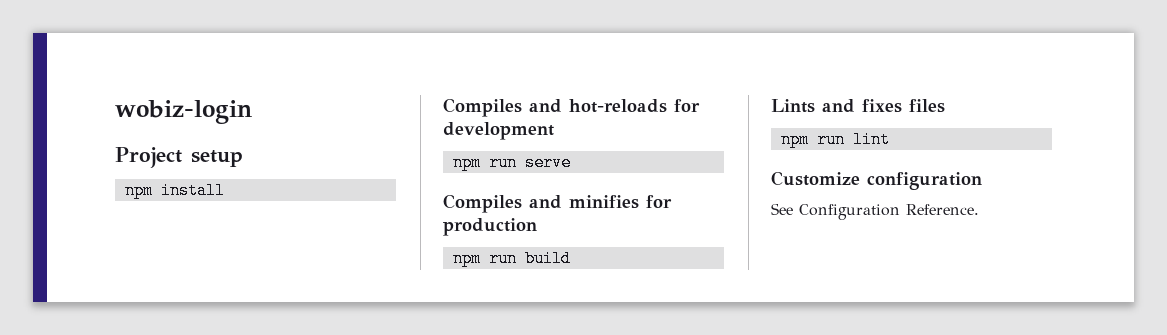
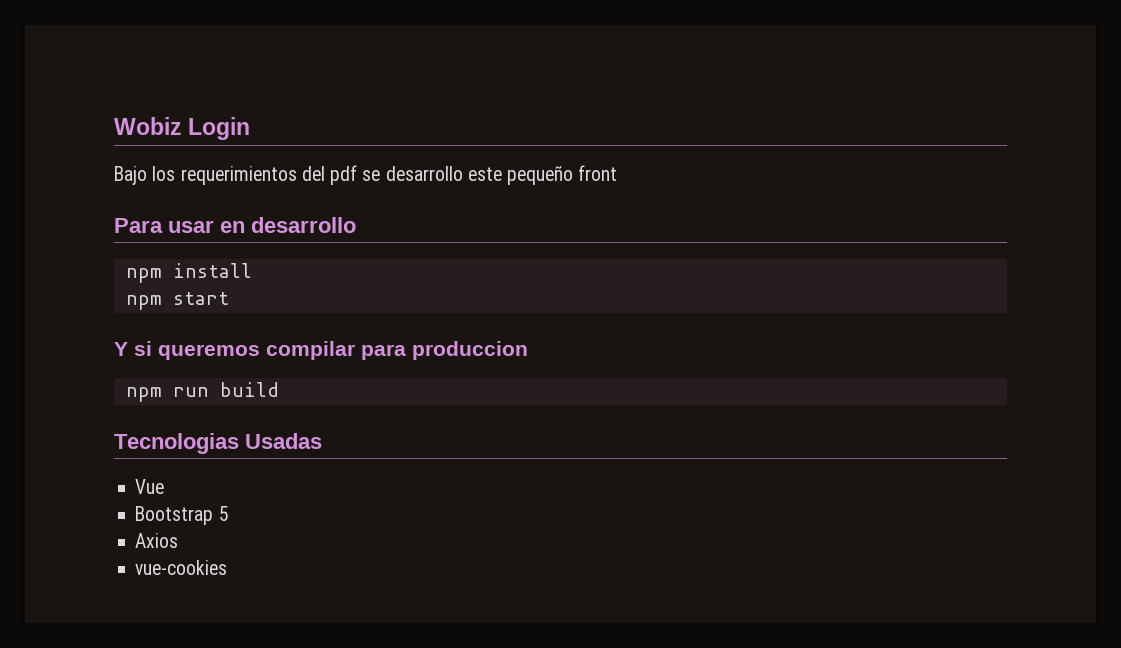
- wobiz-login
- Project setup
+ Wobiz Login
+ Bajo los requerimientos del pdf se desarrollo este pequeño front
+ Para usar en desarrollo
  npm install
- Compiles and hot-reloads for development
- npm run serve
- Compiles and minifies for production
+ npm start
+ Y si queremos compilar para produccion
  npm run build
- Lints and fixes files
- npm run lint
- Customize configuration
- See Configuration Reference.
+ Tecnologias Usadas
+ Vue
+ Bootstrap 5
+ Axios
+ vue-cookies

